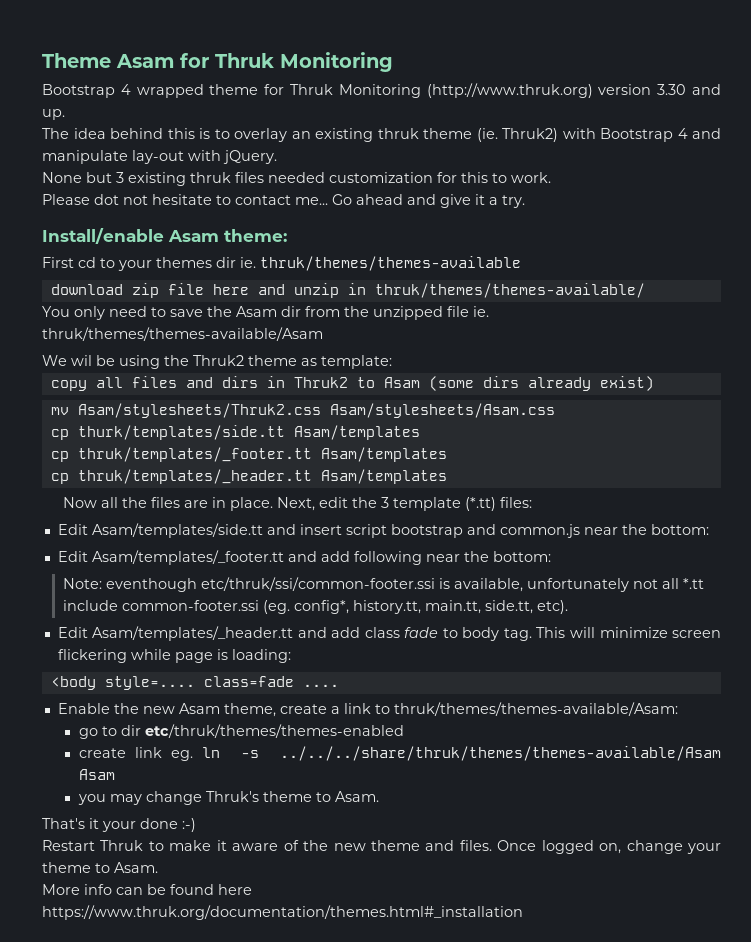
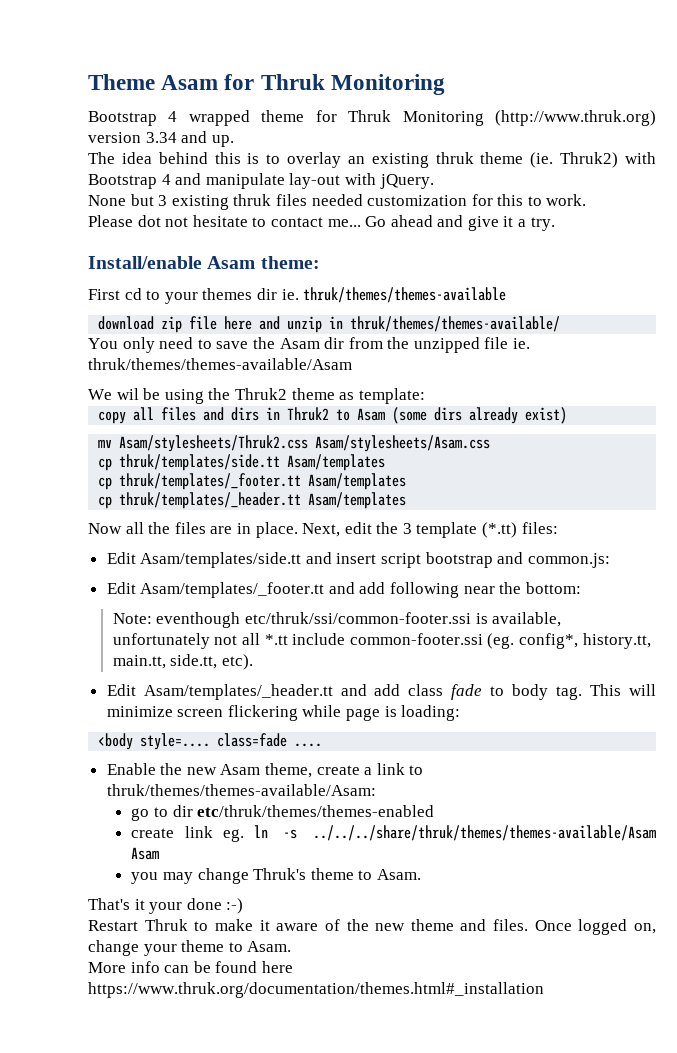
- Bootstrap 4 wrapped theme for Thruk Monitoring (http://www.thruk.org) version 3.30 and up.
+ Bootstrap 4 wrapped theme for Thruk Monitoring (http://www.thruk.org) version 3.34 and up.
- cp thurk/templates/side.tt Asam/templates
+ cp thruk/templates/side.tt Asam/templates
- Edit Asam/templates/side.tt and insert script bootstrap and common.js near the bottom:
+ Edit Asam/templates/side.tt and insert script bootstrap and common.js:

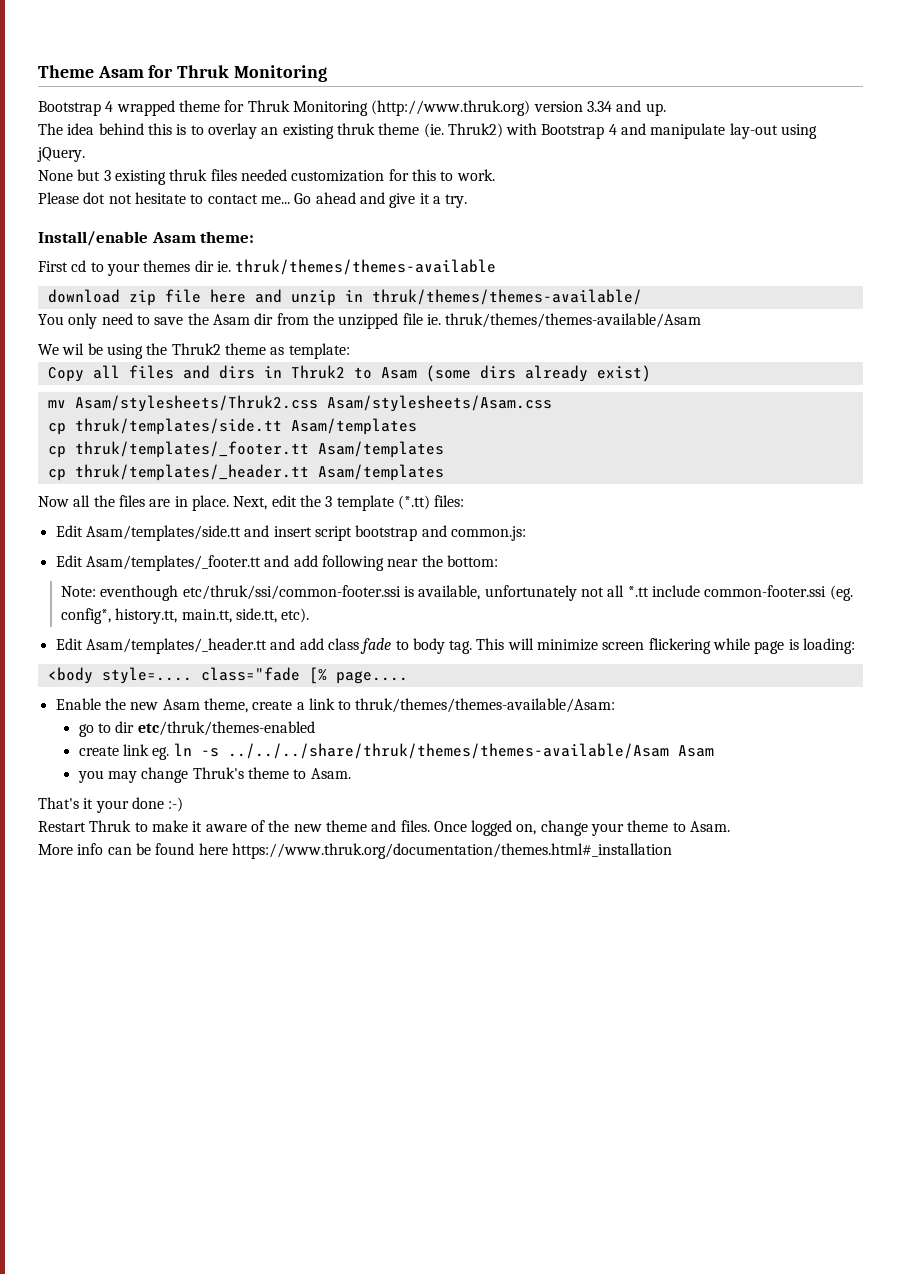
- The idea behind this is to overlay an existing thruk theme (ie. Thruk2) with Bootstrap 4 and manipulate lay-out with jQuery.
+ The idea behind this is to overlay an existing thruk theme (ie. Thruk2) with Bootstrap 4 and manipulate lay-out using jQuery.
- copy all files and dirs in Thruk2 to Asam (some dirs already exist)
+ Copy all files and dirs in Thruk2 to Asam (some dirs already exist)
- <body style=.... class=fade ....
+ <body style=.... class="fade [% page....
- go to dir etc/thruk/themes/themes-enabled
+ go to dir etc/thruk/themes-enabled

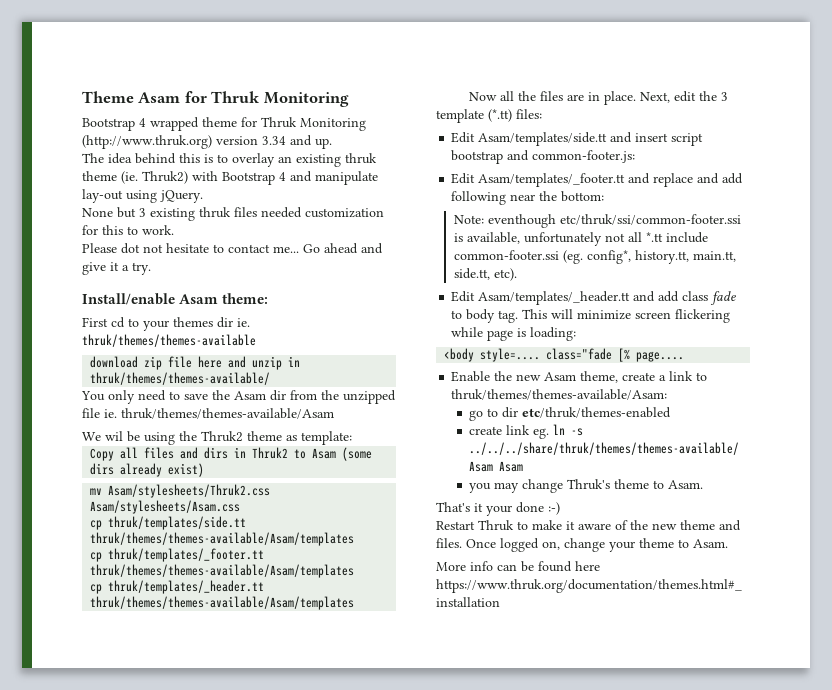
- cp thruk/templates/side.tt Asam/templates
+ cp thruk/templates/side.tt thruk/themes/themes-available/Asam/templates
- cp thruk/templates/_footer.tt Asam/templates
+ cp thruk/templates/_footer.tt thruk/themes/themes-available/Asam/templates
- cp thruk/templates/_header.tt Asam/templates
+ cp thruk/templates/_header.tt thruk/themes/themes-available/Asam/templates
- Edit Asam/templates/side.tt and insert script bootstrap and common.js:
+ Edit Asam/templates/side.tt and insert script bootstrap and common-footer.js:
- Edit Asam/templates/_footer.tt and add following near the bottom:
+ Edit Asam/templates/_footer.tt and replace and add following near the bottom:

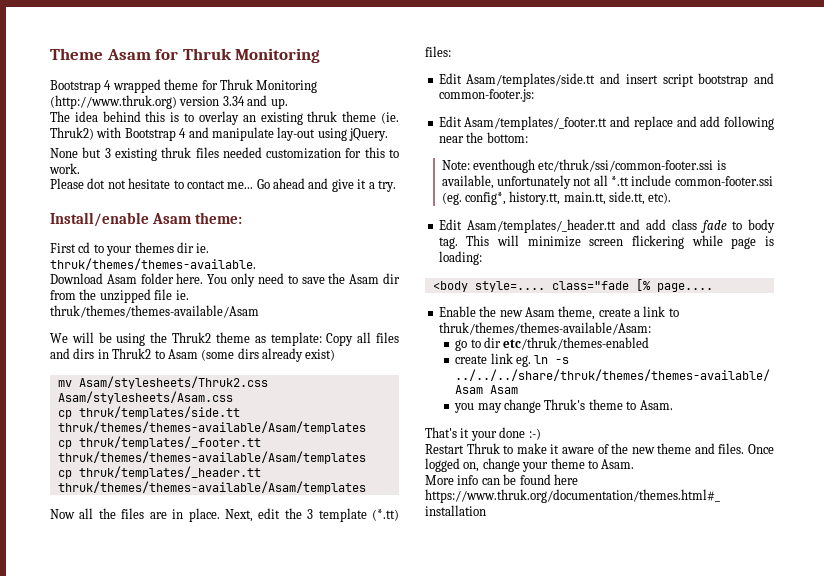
- First cd to your themes dir ie. thruk/themes/themes-available
- download zip file here and unzip in thruk/themes/themes-available/
- You only need to save the Asam dir from the unzipped file ie. thruk/themes/themes-available/Asam
+ First cd to your themes dir ie. thruk/themes/themes-available.
+ Download Asam folder here. You only need to save the Asam dir from the unzipped file ie. thruk/themes/themes-available/Asam
- We wil be using the Thruk2 theme as template:
- Copy all files and dirs in Thruk2 to Asam (some dirs already exist)
+ We will be using the Thruk2 theme as template: Copy all files and dirs in Thruk2 to Asam (some dirs already exist)

